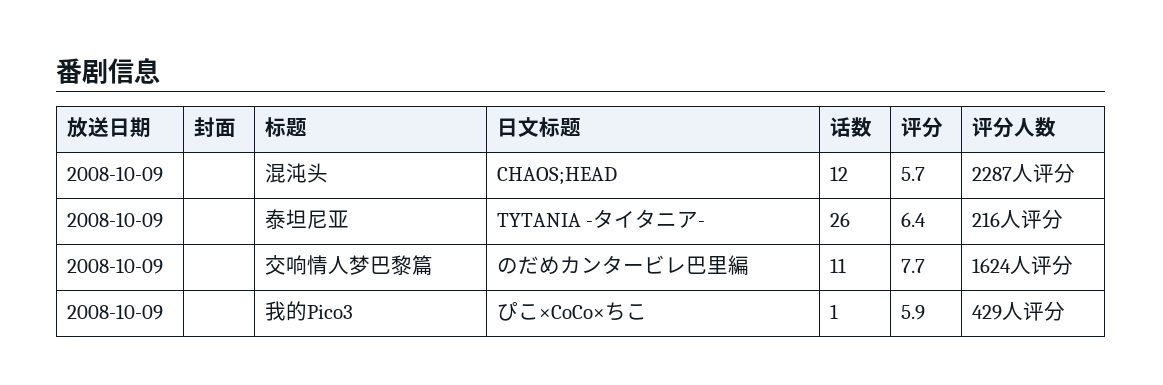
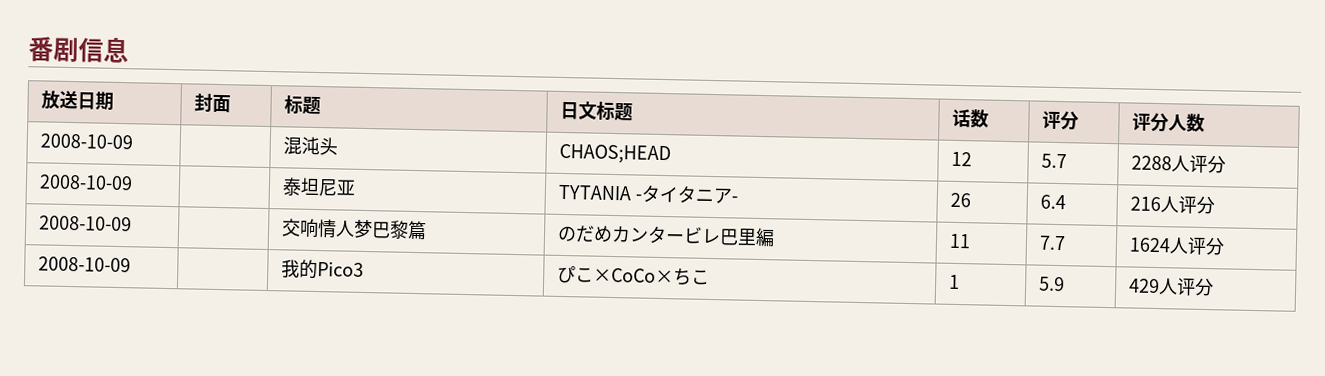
- 2008-10-09 | | 混沌头 | CHAOS;HEAD | 12 | 5.7 | 2287人评分
+ 2008-10-09 | | 混沌头 | CHAOS;HEAD | 12 | 5.7 | 2288人评分

